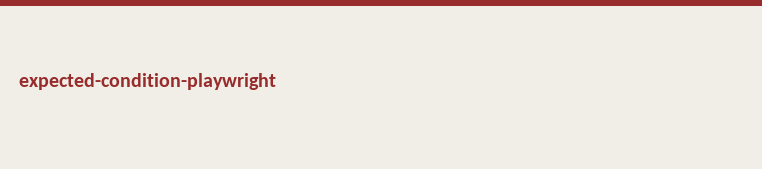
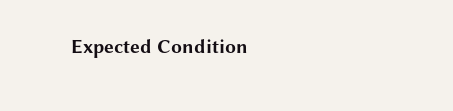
- expected-condition-playwright
+ Expected Condition

